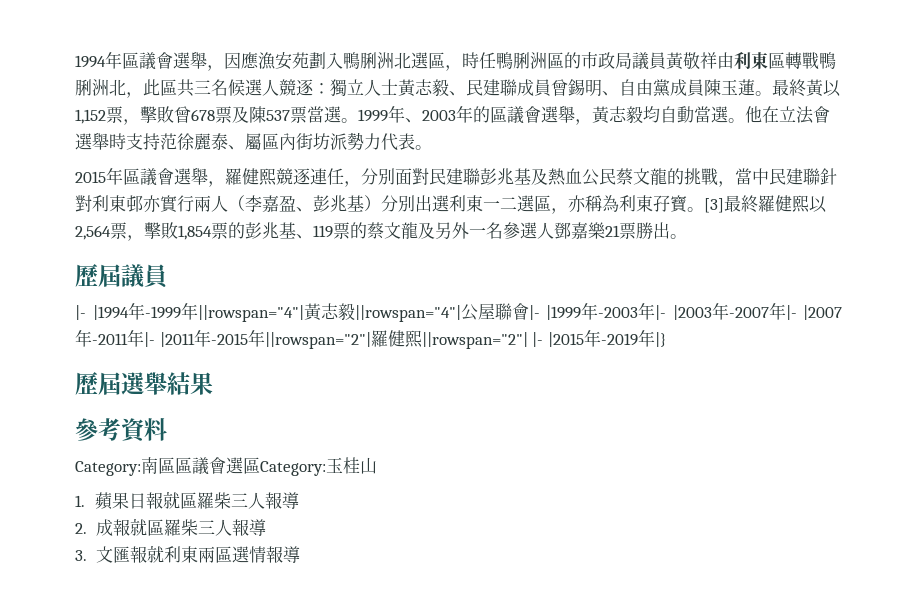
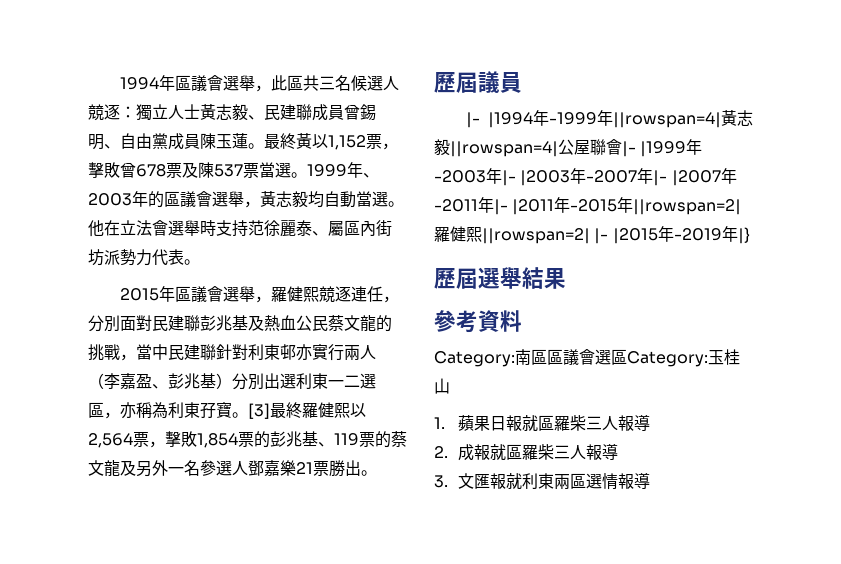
- 1994年區議會選舉，因應漁安苑劃入鴨脷洲北選區，時任鴨脷洲區的市政局議員黃敬祥由利東區轉戰鴨脷洲北，此區共三名候選人競逐：獨立人士黃志毅、民建聯成員曾錫明、自由黨成員陳玉蓮。
+ 1994年區議會選舉，此區共三名候選人競逐：獨立人士黃志毅、民建聯成員曾錫明、自由黨成員陳玉蓮。
- |- |1994年-1999年||rowspan="4"|黃志毅||rowspan="4"|公屋聯會|- |1999年-2003年|- |2003年-2007年|- |2007年-2011年|- |2011年-2015年||rowspan="2"|羅健熙||rowspan="2"| |- |2015年-2019年|}
+ |- |1994年-1999年||rowspan=4|黃志毅||rowspan=4|公屋聯會|- |1999年-2003年|- |2003年-2007年|- |2007年-2011年|- |2011年-2015年||rowspan=2|羅健熙||rowspan=2| |- |2015年-2019年|}

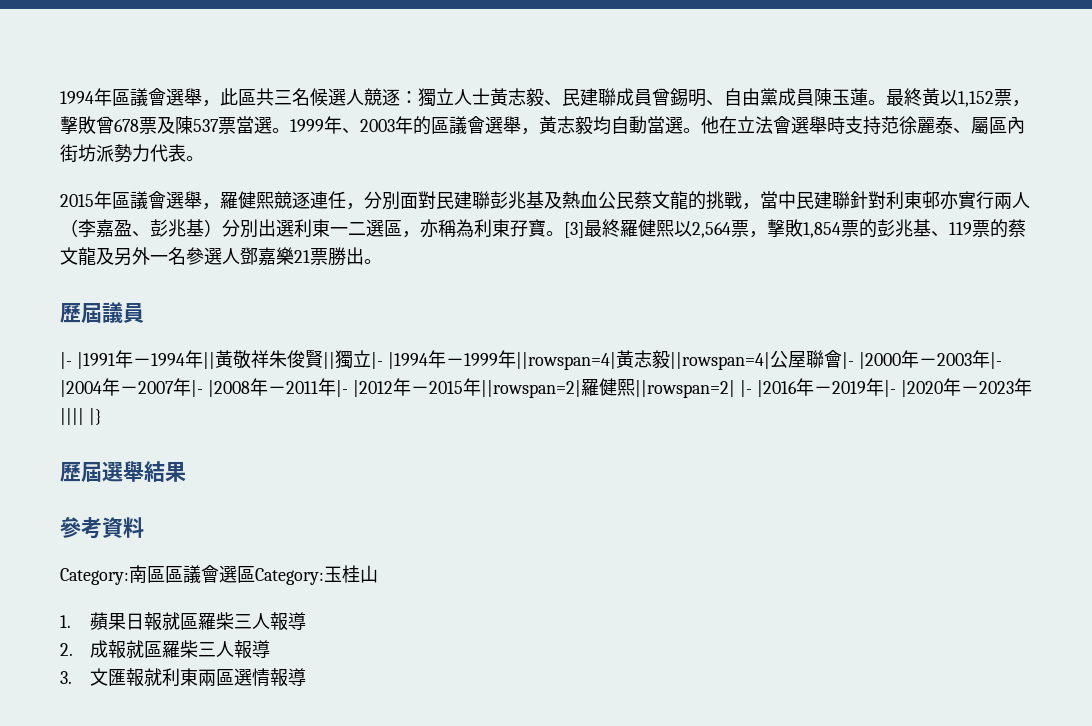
- |- |1994年-1999年||rowspan=4|黃志毅||rowspan=4|公屋聯會|- |1999年-2003年|- |2003年-2007年|- |2007年-2011年|- |2011年-2015年||rowspan=2|羅健熙||rowspan=2| |- |2015年-2019年|}
+ |- |1991年－1994年||黃敬祥朱俊賢||獨立|- |1994年－1999年||rowspan=4|黃志毅||rowspan=4|公屋聯會|- |2000年－2003年|- |2004年－2007年|- |2008年－2011年|- |2012年－2015年||rowspan=2|羅健熙||rowspan=2| |- |2016年－2019年|- |2020年－2023年|||| |}

